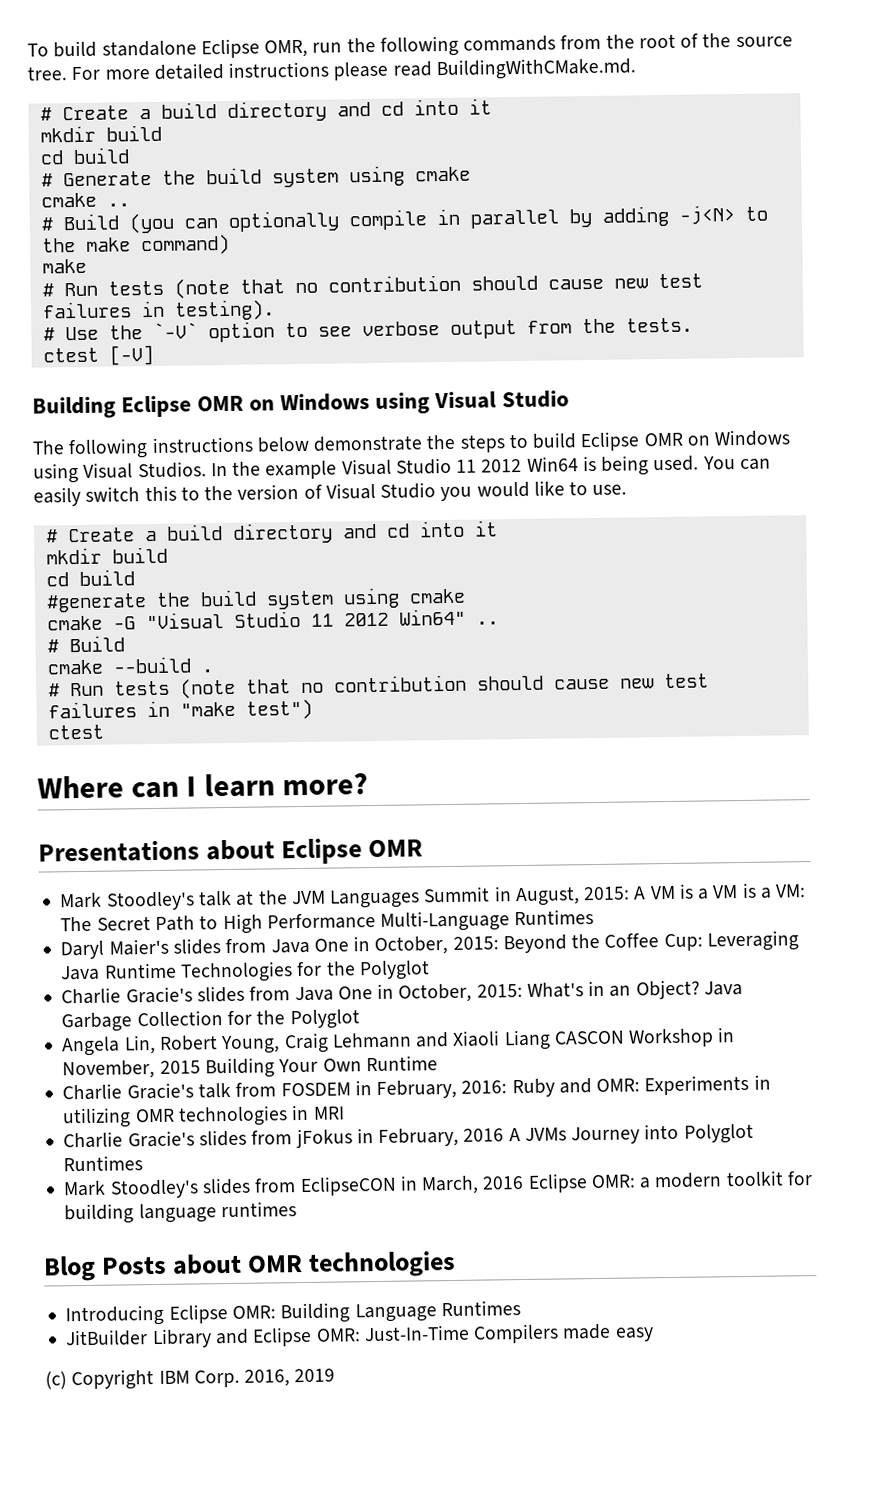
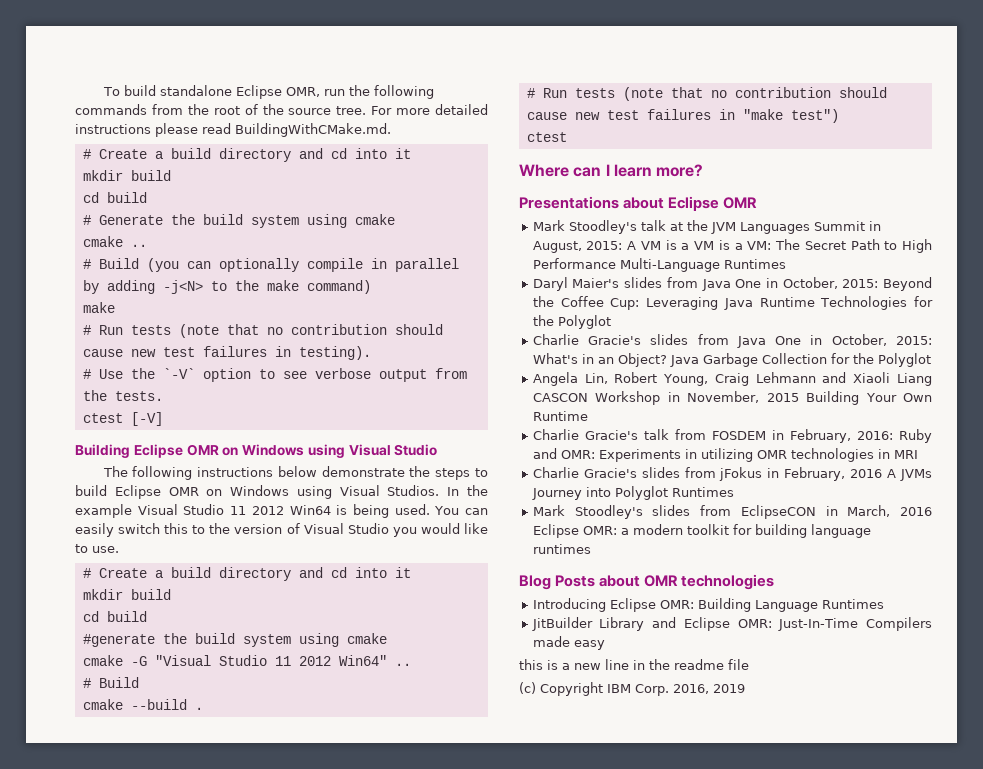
+ this is a new line in the readme file

